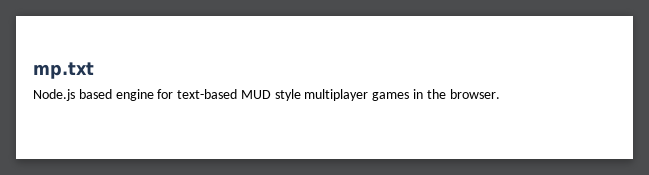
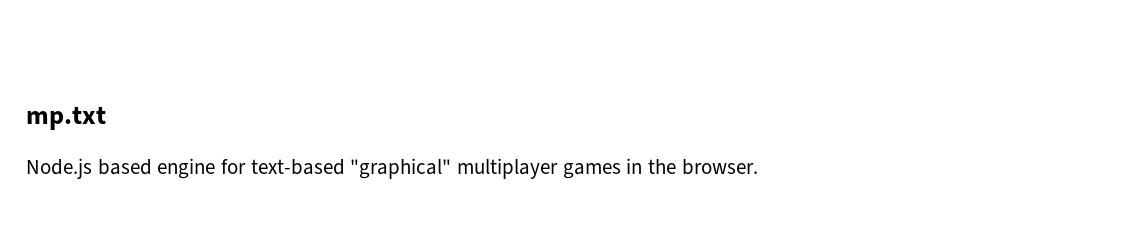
- Node.js based engine for text-based MUD style multiplayer games in the browser.
+ Node.js based engine for text-based "graphical" multiplayer games in the browser.

